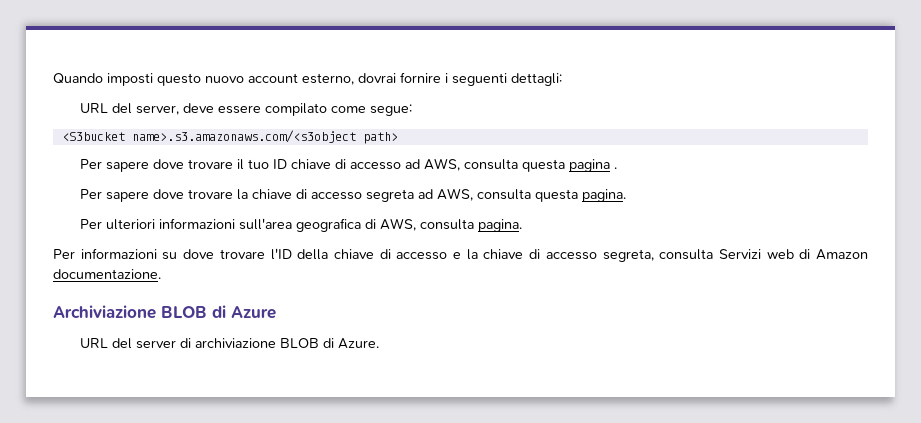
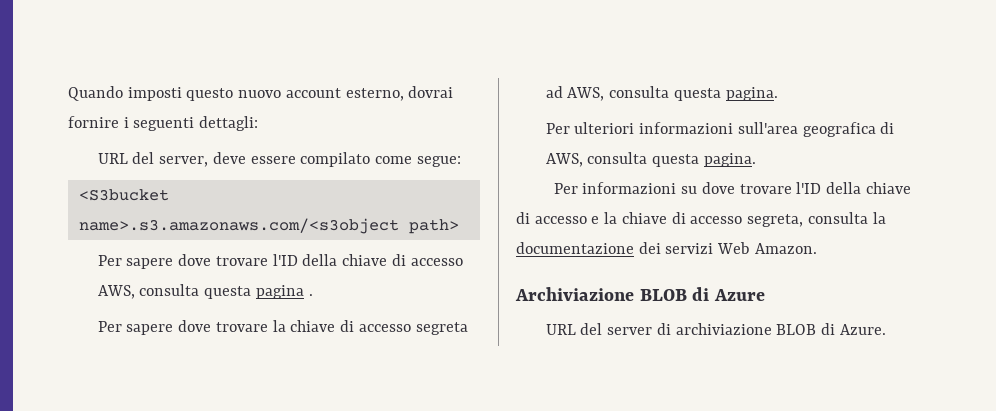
- Per sapere dove trovare il tuo ID chiave di accesso ad AWS, consulta questa pagina .
+ Per sapere dove trovare l'ID della chiave di accesso AWS, consulta questa pagina .
- Per ulteriori informazioni sull'area geografica di AWS, consulta pagina.
+ Per ulteriori informazioni sull'area geografica di AWS, consulta questa pagina.
- Per informazioni su dove trovare l'ID della chiave di accesso e la chiave di accesso segreta, consulta Servizi web di Amazon documentazione.
+ Per informazioni su dove trovare l'ID della chiave di accesso e la chiave di accesso segreta, consulta la documentazione dei servizi Web Amazon.

